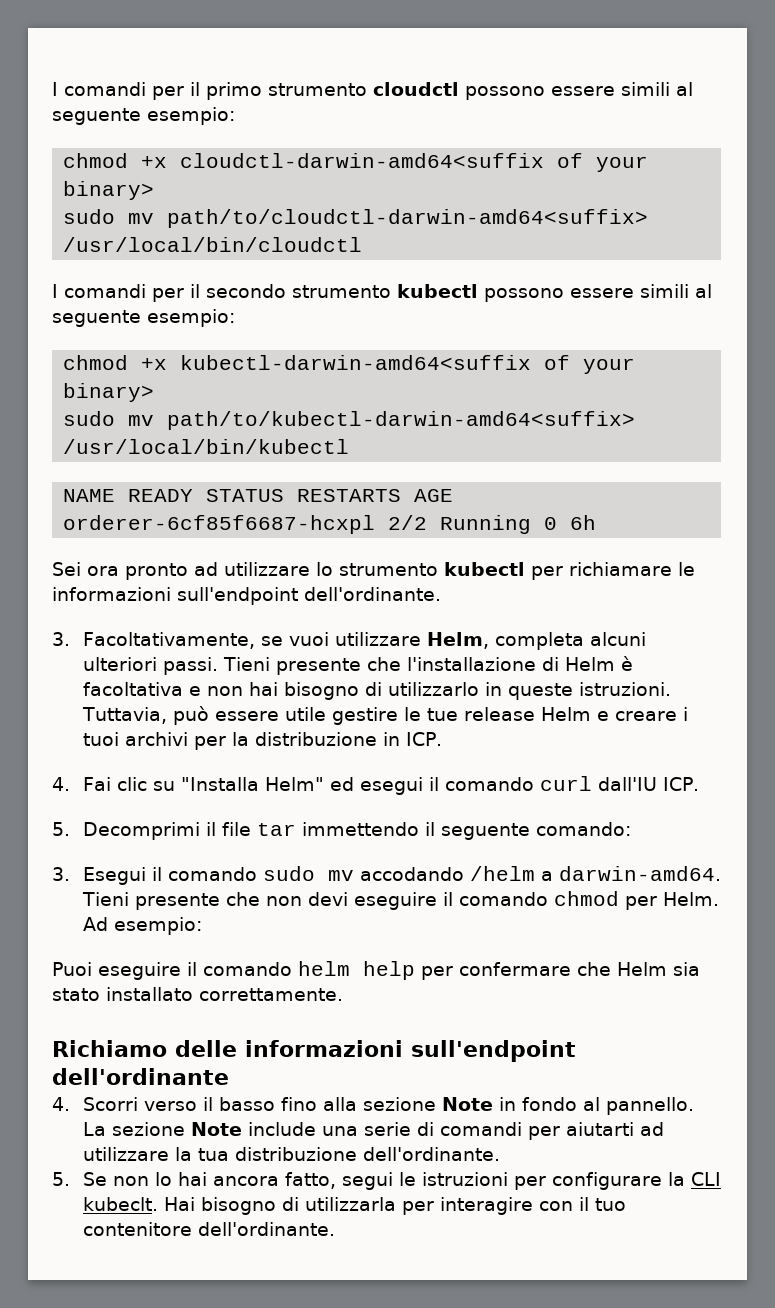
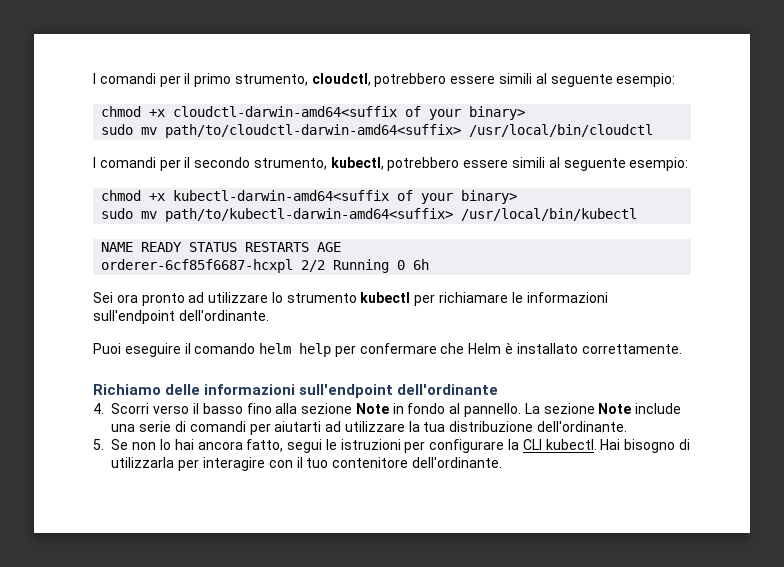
- I comandi per il primo strumento cloudctl possono essere simili al seguente esempio:
+ I comandi per il primo strumento, cloudctl, potrebbero essere simili al seguente esempio:
- I comandi per il secondo strumento kubectl possono essere simili al seguente esempio:
+ I comandi per il secondo strumento, kubectl, potrebbero essere simili al seguente esempio:
- 3. Facoltativamente, se vuoi utilizzare Helm, completa alcuni ulteriori passi. Tieni presente che l'installazione di Helm è facoltativa e non hai bisogno di utilizzarlo in queste istruzioni. Tuttavia, può essere utile gestire le tue release Helm e creare i tuoi archivi per la distribuzione in ICP.
- 4. Fai clic su "Installa Helm" ed esegui il comando curl dall'IU ICP.
- 5. Decomprimi il file tar immettendo il seguente comando:
- 3. Esegui il comando sudo mv accodando /helm a darwin-amd64. Tieni presente che non devi eseguire il comando chmod per Helm. Ad esempio:
- Puoi eseguire il comando helm help per confermare che Helm sia stato installato correttamente.
+ Puoi eseguire il comando helm help per confermare che Helm è installato correttamente.
- 5. Se non lo hai ancora fatto, segui le istruzioni per configurare la CLI kubeclt.
+ 5. Se non lo hai ancora fatto, segui le istruzioni per configurare la CLI kubectl.

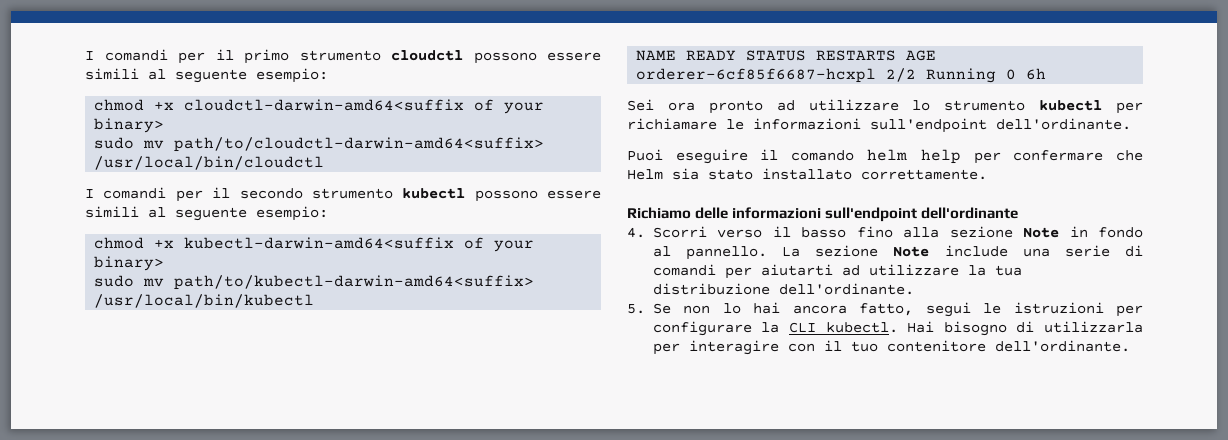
- I comandi per il primo strumento, cloudctl, potrebbero essere simili al seguente esempio:
+ I comandi per il primo strumento cloudctl possono essere simili al seguente esempio:
- I comandi per il secondo strumento, kubectl, potrebbero essere simili al seguente esempio:
+ I comandi per il secondo strumento kubectl possono essere simili al seguente esempio:
- Puoi eseguire il comando helm help per confermare che Helm è installato correttamente.
+ Puoi eseguire il comando helm help per confermare che Helm sia stato installato correttamente.

